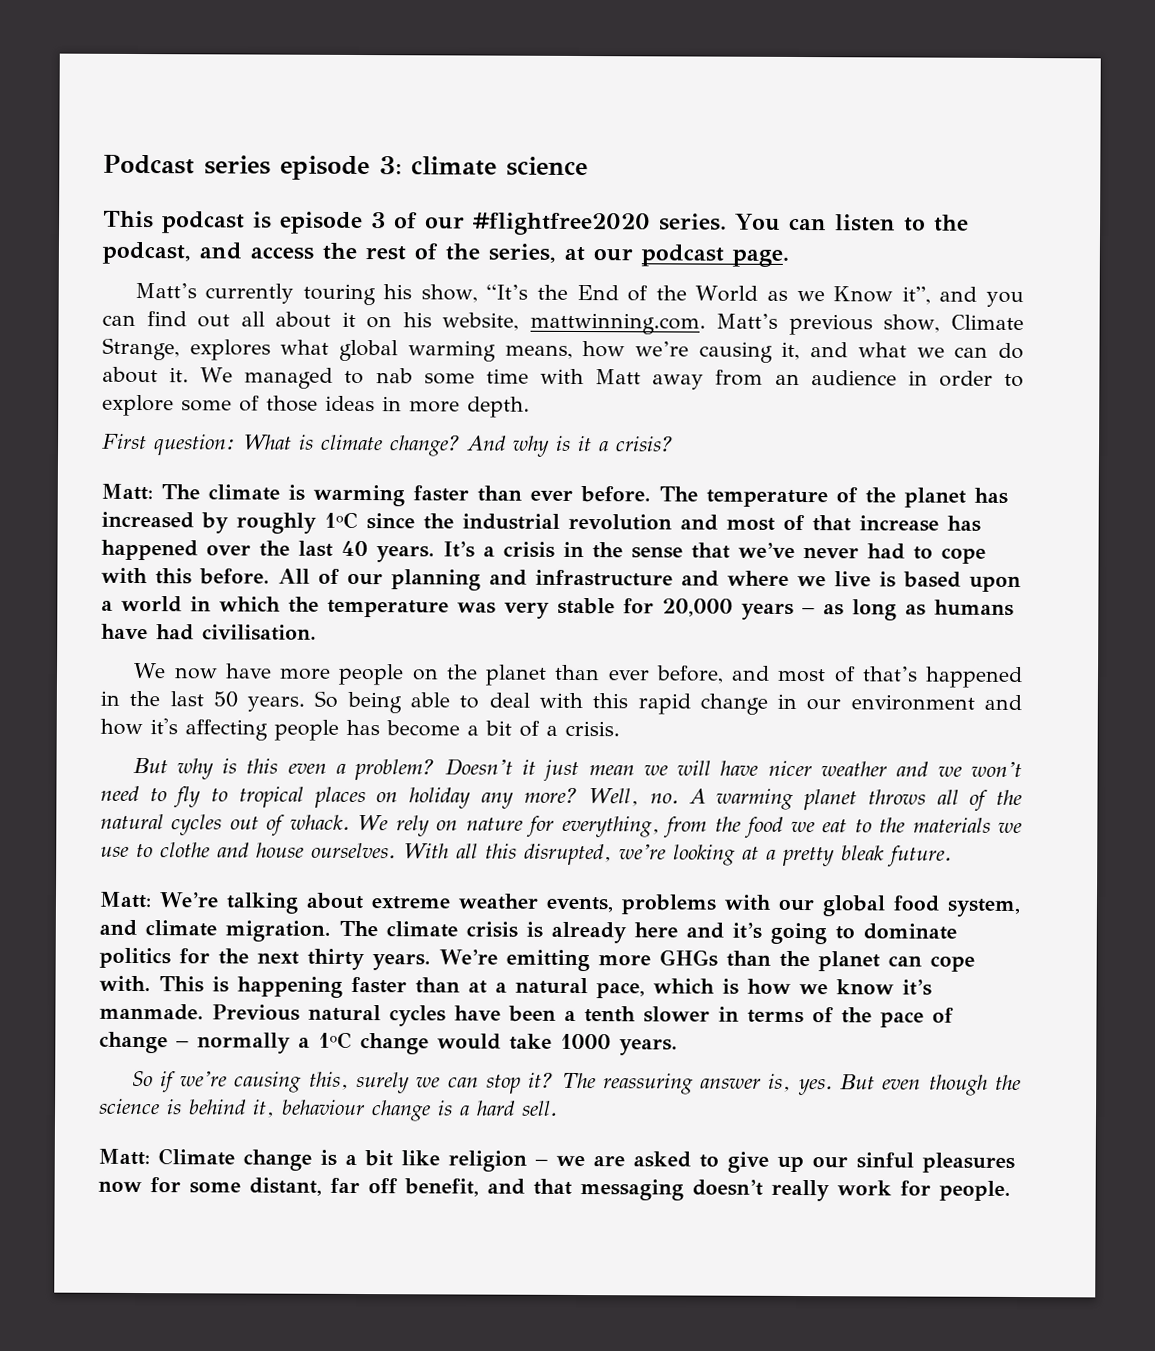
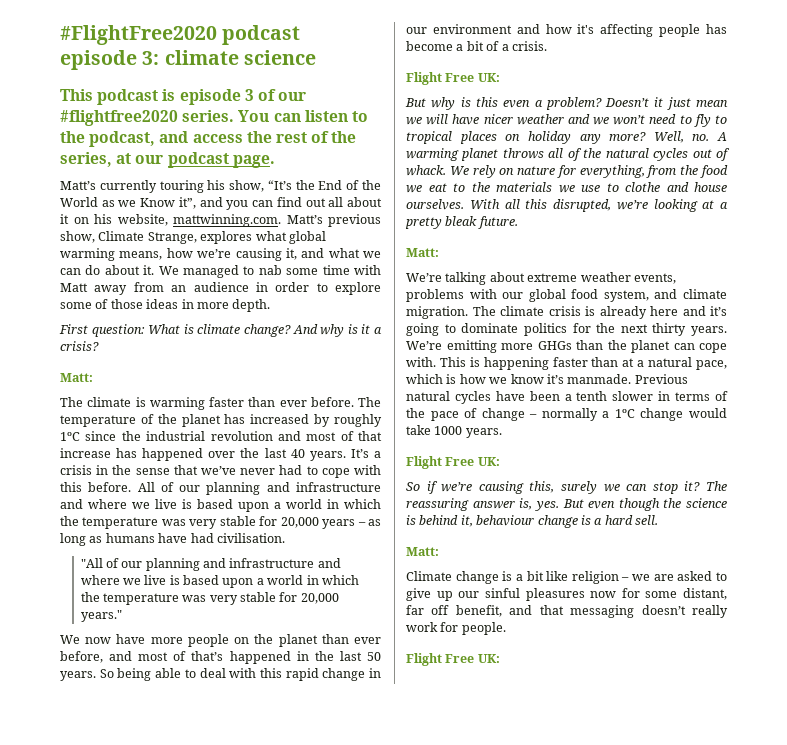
- Podcast series episode 3: climate science
+ #FlightFree2020 podcast episode 3: climate science
  And why is it a crisis?
- Matt: The climate is warming faster than ever before.
+ Matt:
+ The climate is warming faster than ever before.
+ "All of our planning and infrastructure and where we live is based upon a world in which the temperature was very stable for 20,000 years."
  So being able to deal with this rapid change in our environment and how it's affecting people has become a bit of a crisis.
+ Flight Free UK:
  With all this disrupted, we’re looking at a pretty bleak future.
- Matt: We’re talking about extreme weather events, problems with our global food system, and climate migration.
+ Matt:
+ We’re talking about extreme weather events, problems with our global food system, and climate migration.
  Previous natural cycles have been a tenth slower in terms of the pace of change – normally a 1ºC change would take 1000 years.
+ Flight Free UK:
  But even though the science is behind it, behaviour change is a hard sell.
- Matt: Climate change is a bit like religion – we are asked to give up our sinful pleasures now for some distant, far off benefit, and that messaging doesn’t really work for people.
+ Matt:
+ Climate change is a bit like religion – we are asked to give up our sinful pleasures now for some distant, far off benefit, and that messaging doesn’t really work for people.
+ Flight Free UK:

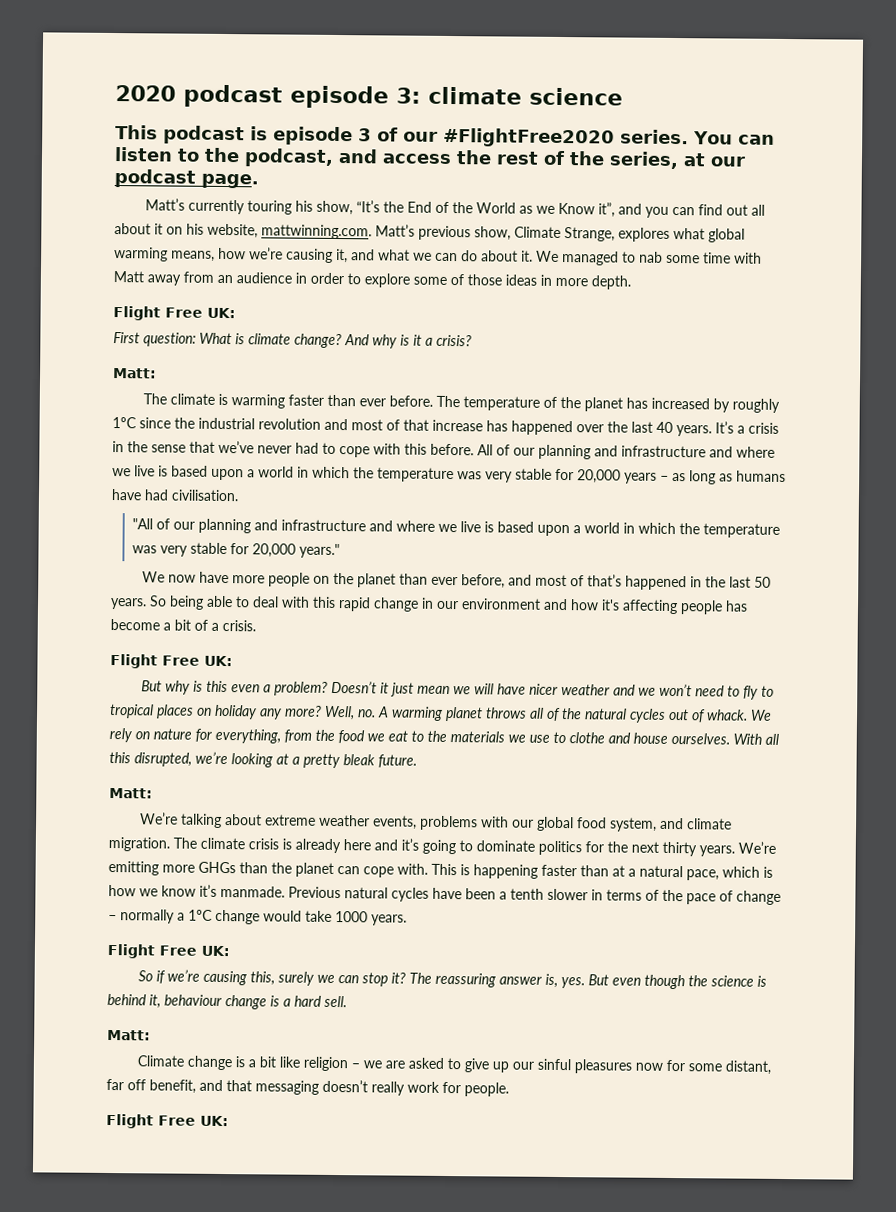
- #FlightFree2020 podcast episode 3: climate science
+ 2020 podcast episode 3: climate science
- This podcast is episode 3 of our #flightfree2020 series.
+ This podcast is episode 3 of our #FlightFree2020 series.
  We managed to nab some time with Matt away from an audience in order to explore some of those ideas in more depth.
+ Flight Free UK:

